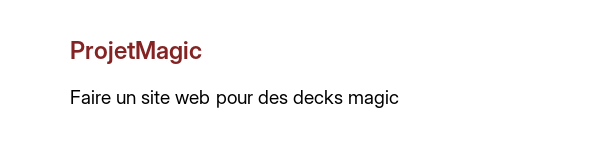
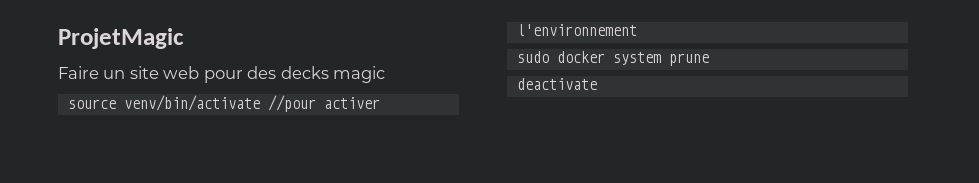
+ source venv/bin/activate //pour activer l'environnement
+ sudo docker system prune
+ deactivate

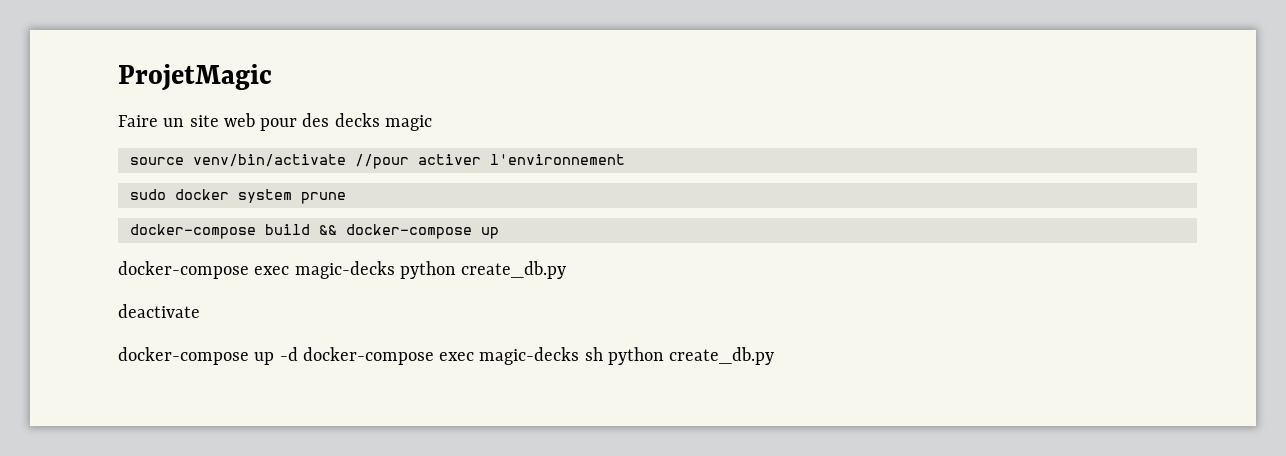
+ docker-compose build && docker-compose up
+ docker-compose exec magic-decks python create_db.py
  deactivate
+ docker-compose up -d docker-compose exec magic-decks sh python create_db.py

